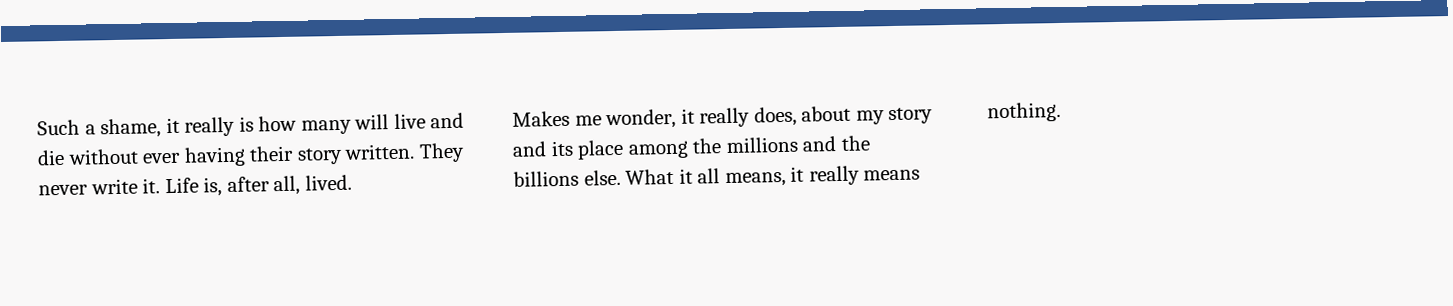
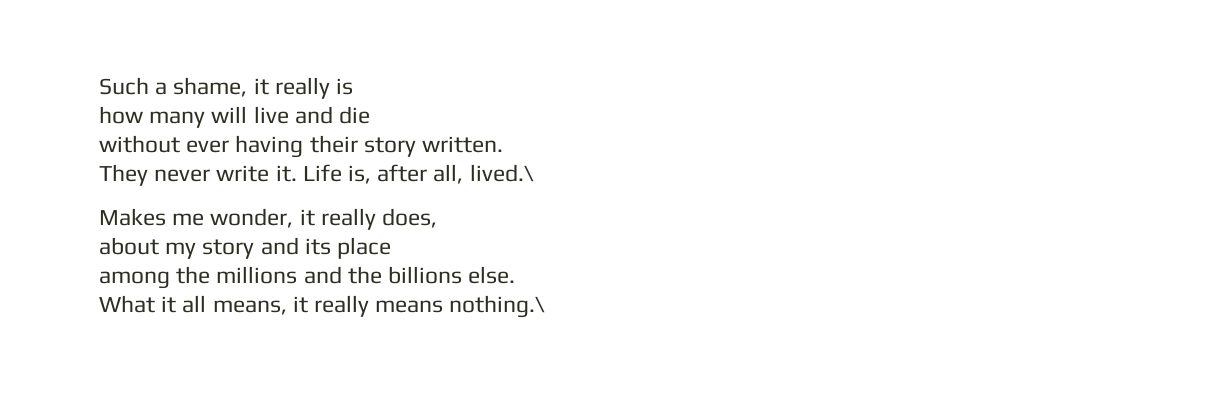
- Such a shame, it really is how many will live and die without ever having their story written. They never write it.
+ Such a shame, it really is
+ how many will live and die
+ without ever having their story written.
+ They never write it.
- Life is, after all, lived.
+ Life is, after all, lived.\
- Makes me wonder, it really does, about my story and its place among the millions and the billions else. What it all means, it really means nothing.
+ Makes me wonder, it really does,
+ about my story and its place
+ among the millions and the billions else.
+ What it all means, it really means nothing.\

